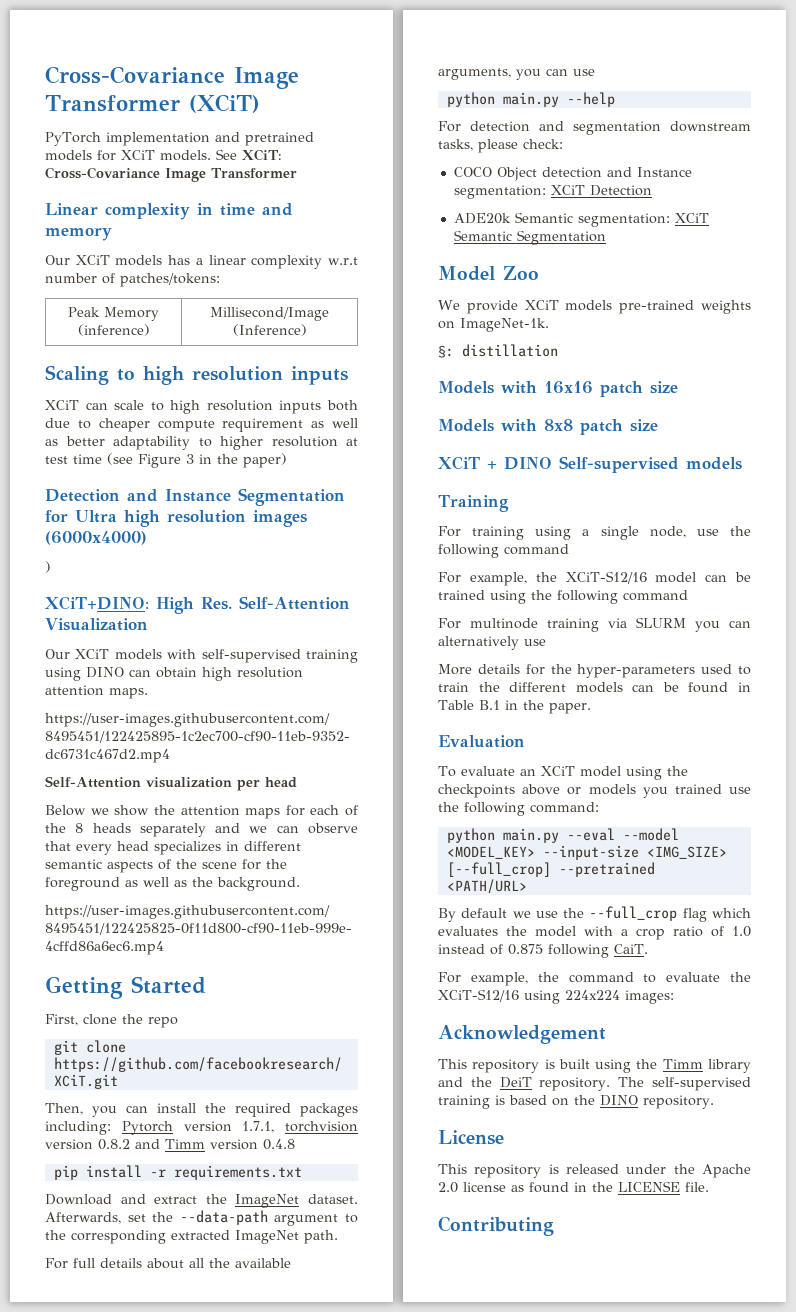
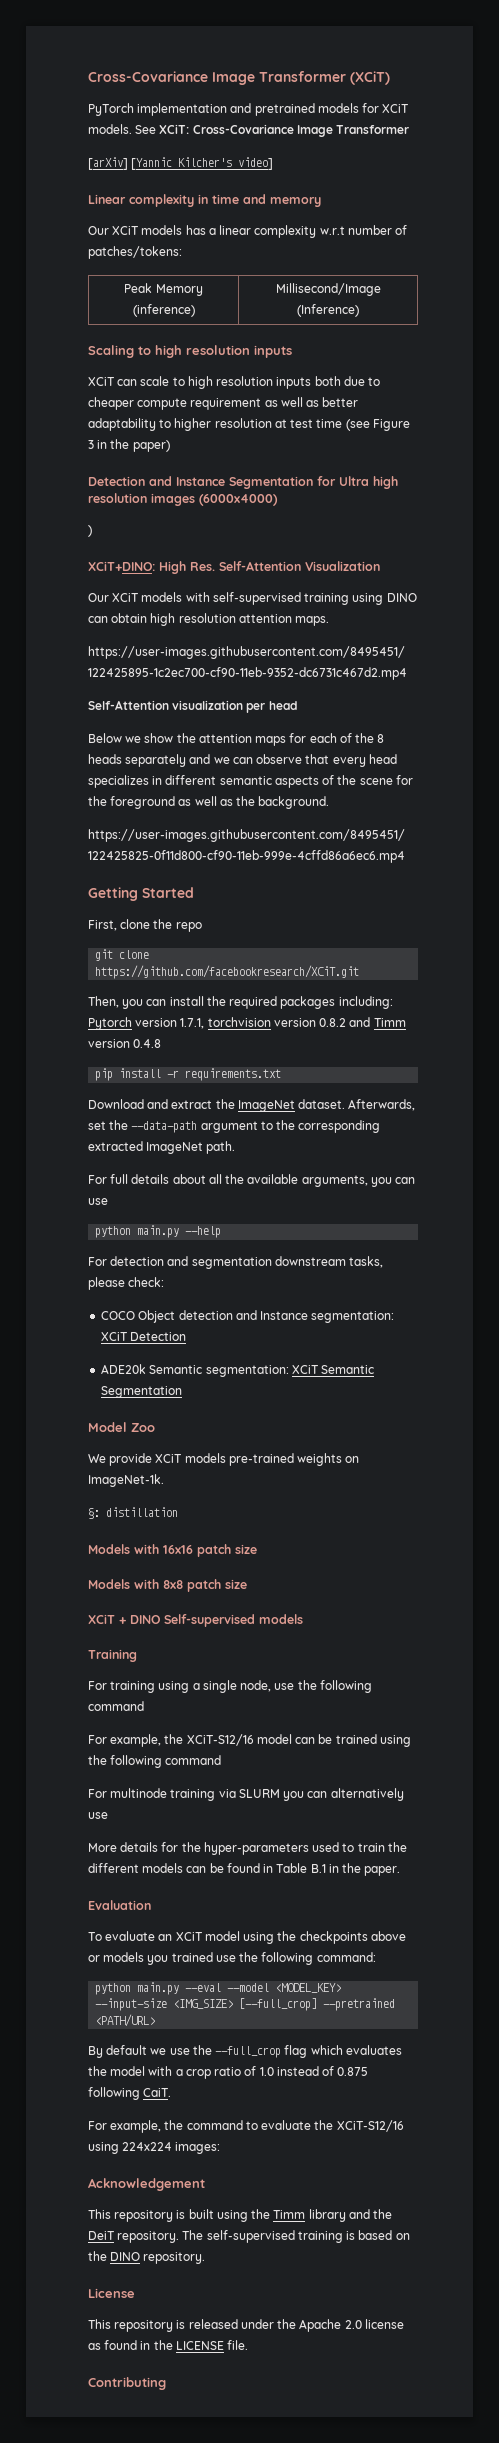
+ [arXiv] [Yannic Kilcher's video]

